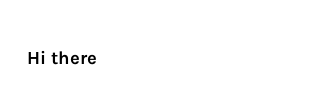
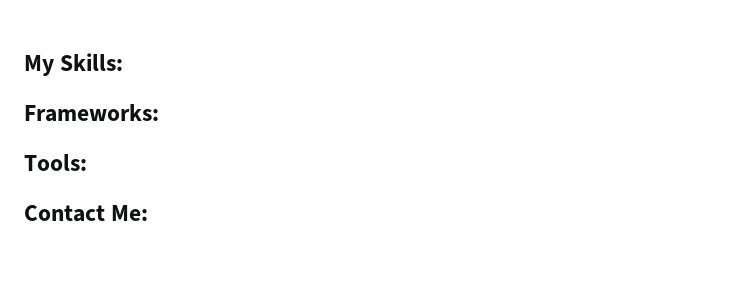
- Hi there
+ My Skills:
+ Frameworks:
+ Tools:
+ Contact Me:

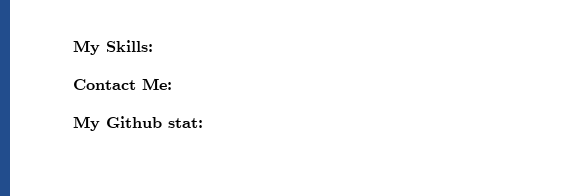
- Frameworks:
- Tools:
+ My Github stat:

